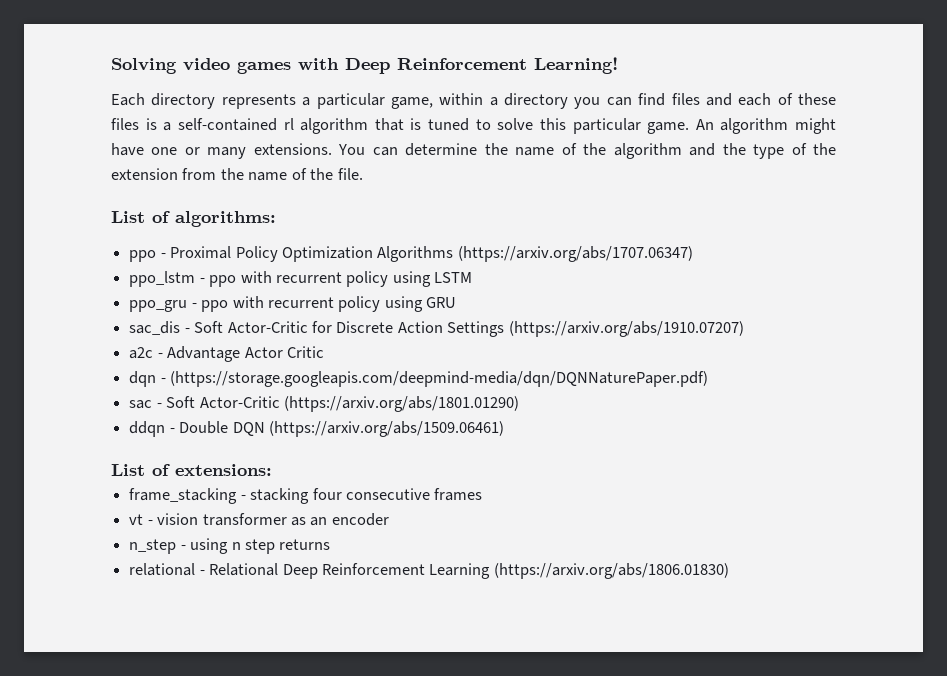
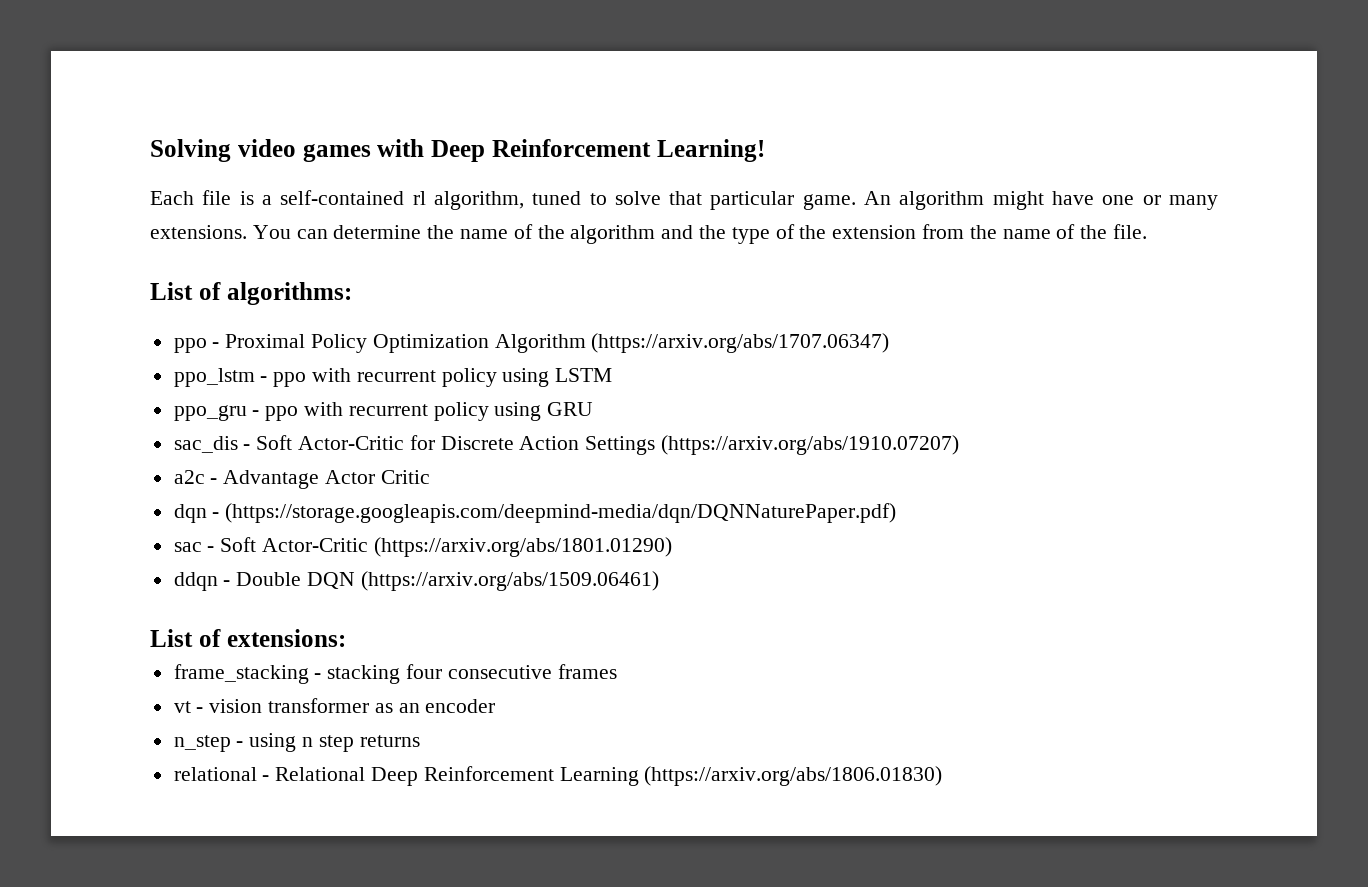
- Each directory represents a particular game, within a directory you can find files and each of these files is a self-contained rl algorithm that is tuned to solve this particular game.
+ Each file is a self-contained rl algorithm, tuned to solve that particular game.
- ppo - Proximal Policy Optimization Algorithms (https://arxiv.org/abs/1707.06347)
+ ppo - Proximal Policy Optimization Algorithm (https://arxiv.org/abs/1707.06347)

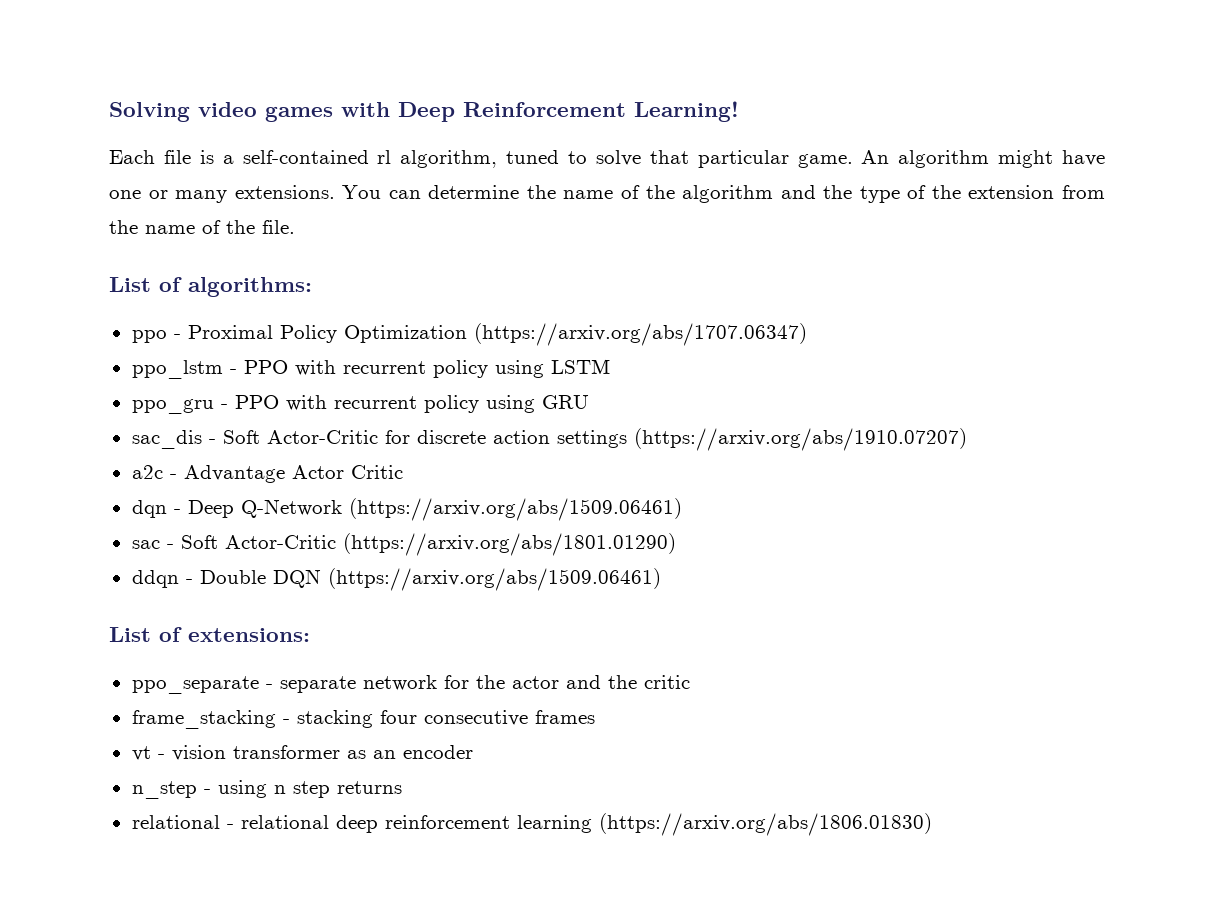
- ppo - Proximal Policy Optimization Algorithm (https://arxiv.org/abs/1707.06347)
+ ppo - Proximal Policy Optimization (https://arxiv.org/abs/1707.06347)
- ppo_lstm - ppo with recurrent policy using LSTM
+ ppo_lstm - PPO with recurrent policy using LSTM
- ppo_gru - ppo with recurrent policy using GRU
+ ppo_gru - PPO with recurrent policy using GRU
- sac_dis - Soft Actor-Critic for Discrete Action Settings (https://arxiv.org/abs/1910.07207)
+ sac_dis - Soft Actor-Critic for discrete action settings (https://arxiv.org/abs/1910.07207)
- dqn - (https://storage.googleapis.com/deepmind-media/dqn/DQNNaturePaper.pdf)
+ dqn - Deep Q-Network (https://arxiv.org/abs/1509.06461)
+ ppo_separate - separate network for the actor and the critic
- relational - Relational Deep Reinforcement Learning (https://arxiv.org/abs/1806.01830)
+ relational - relational deep reinforcement learning (https://arxiv.org/abs/1806.01830)

